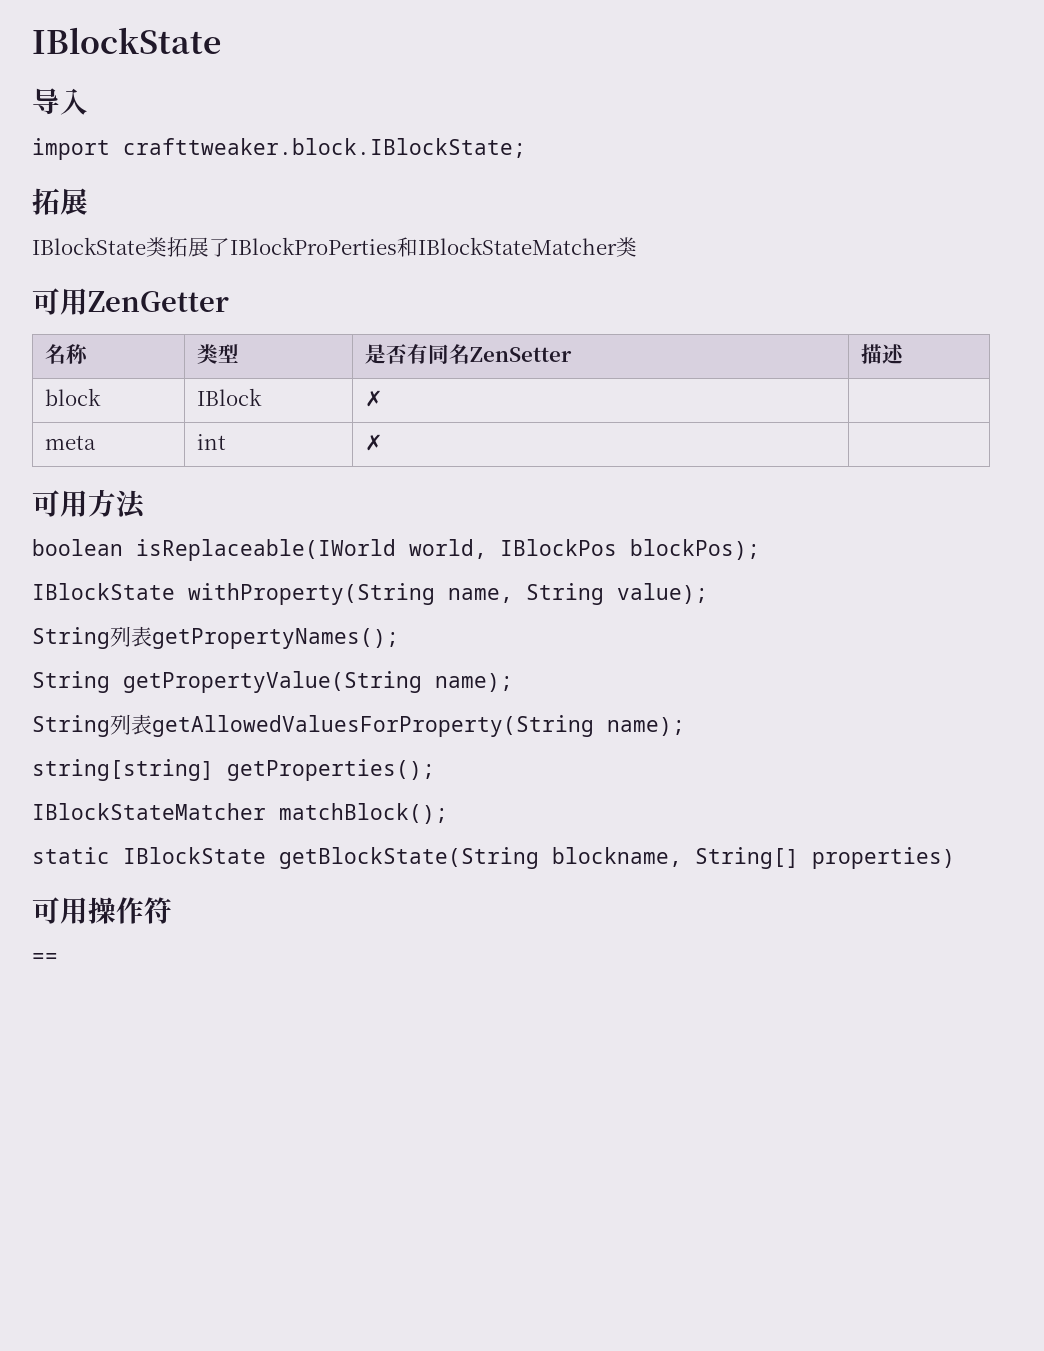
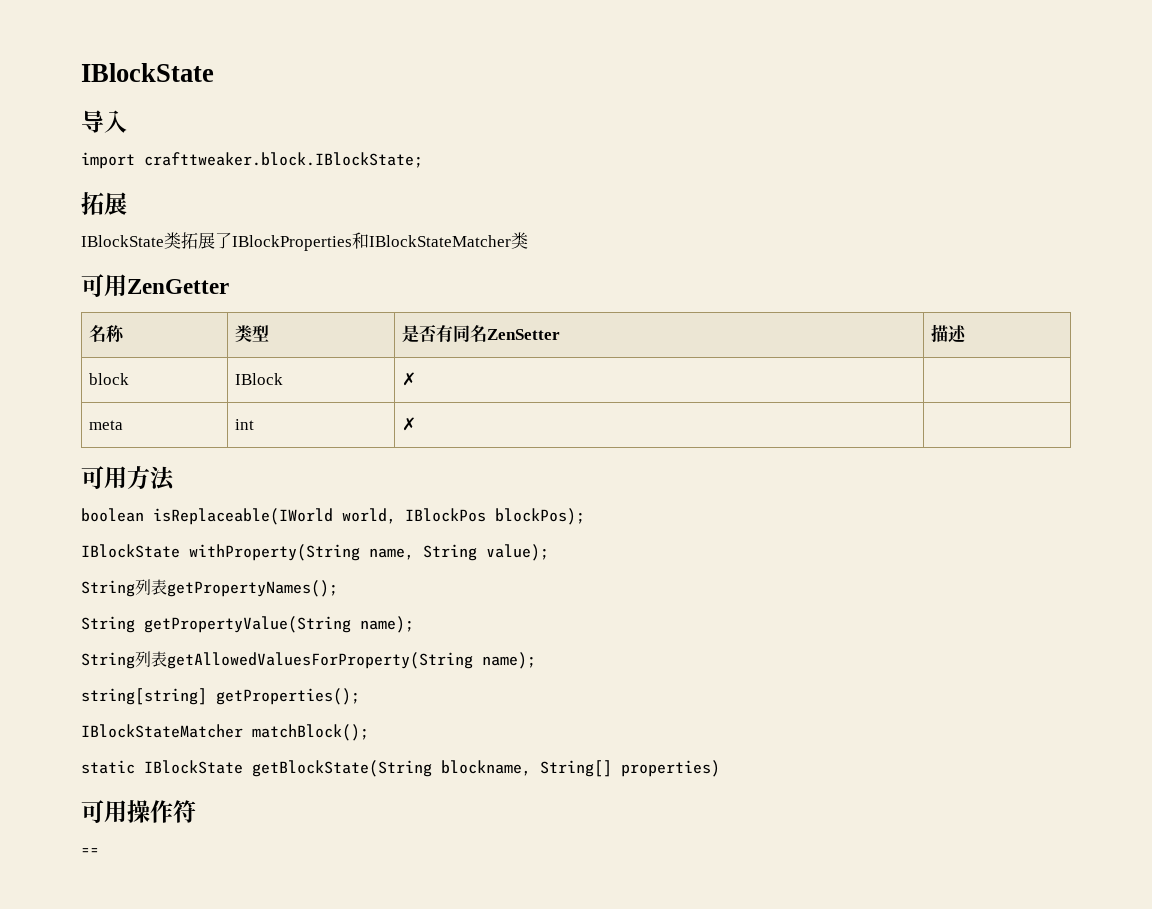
- IBlockState类拓展了IBlockProPerties和IBlockStateMatcher类
+ IBlockState类拓展了IBlockProperties和IBlockStateMatcher类

